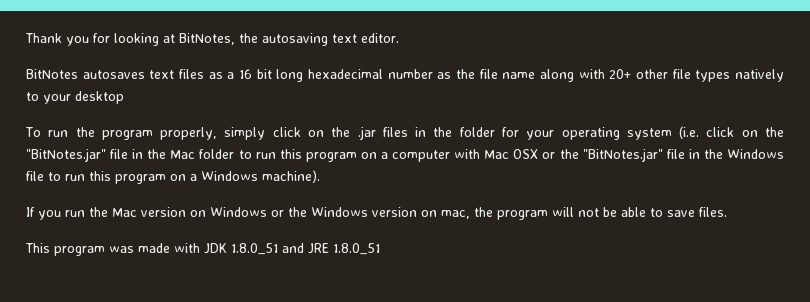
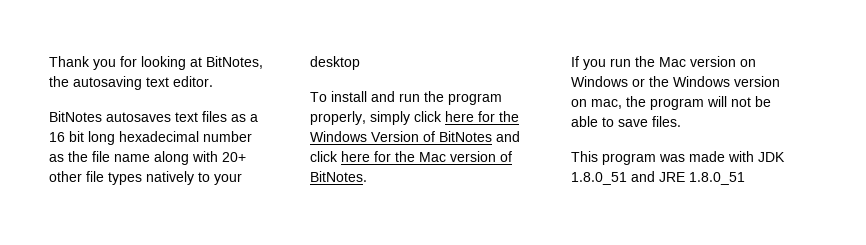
- To run the program properly, simply click on the .jar files in the folder for your operating system (i.e. click on the "BitNotes.jar" file in the Mac folder to run this program on a computer with Mac OSX or the "BitNotes.jar" file in the Windows file to run this program on a Windows machine).
+ To install and run the program properly, simply click here for the Windows Version of BitNotes and click here for the Mac version of BitNotes.

